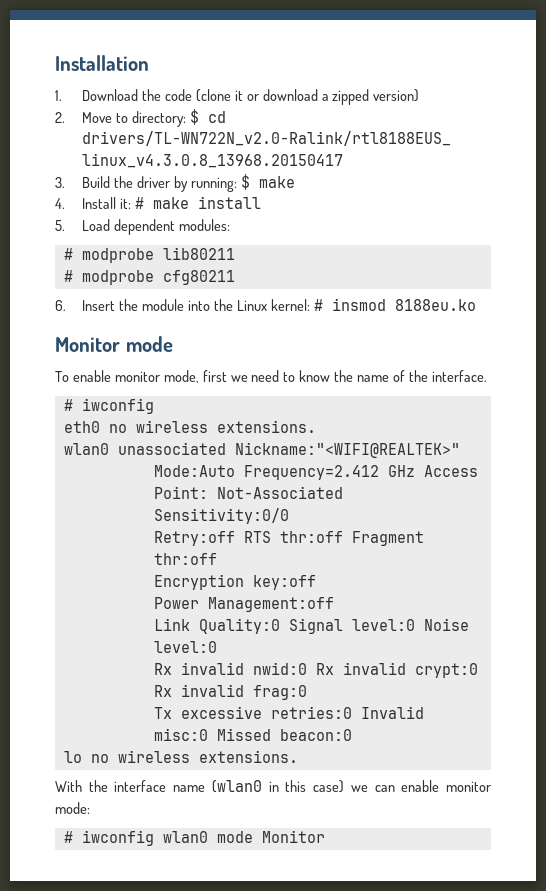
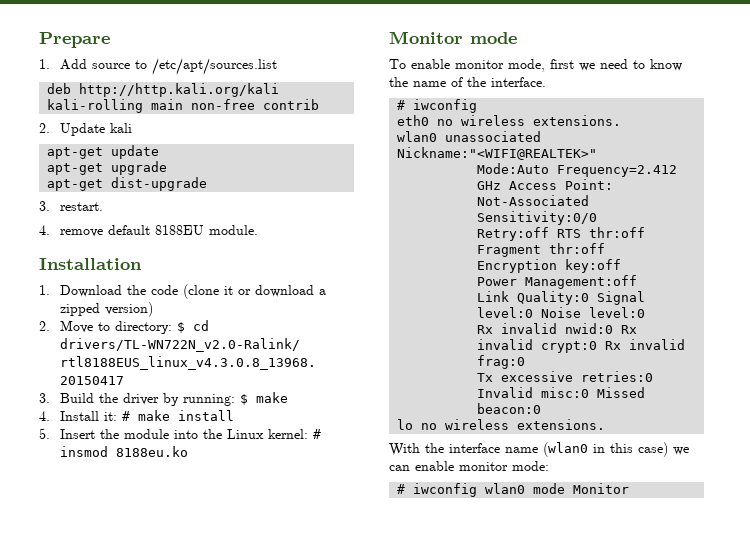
+ Prepare
+ 1. Add source to /etc/apt/sources.list
+ deb http://http.kali.org/kali kali-rolling main non-free contrib
+ 2. Update kali
+ apt-get update
+ apt-get upgrade
+ apt-get dist-upgrade
+ 3. restart.
+ 4. remove default 8188EU module.
- 5. Load dependent modules:
- # modprobe lib80211
- # modprobe cfg80211
- 6. Insert the module into the Linux kernel: # insmod 8188eu.ko
+ 5. Insert the module into the Linux kernel: # insmod 8188eu.ko

